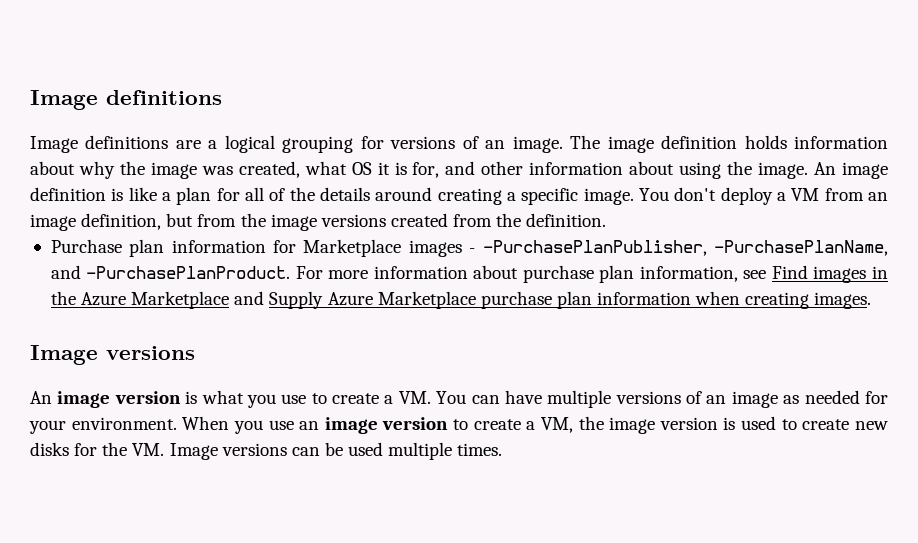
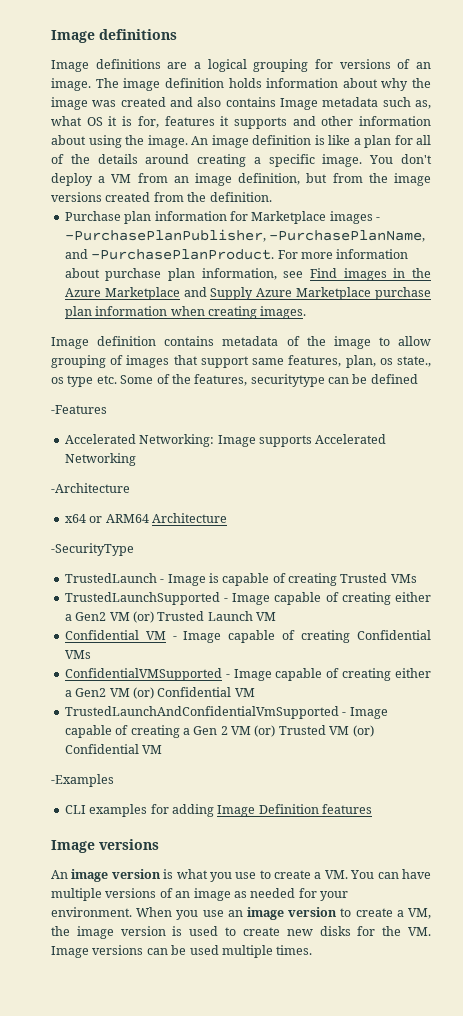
- The image definition holds information about why the image was created, what OS it is for, and other information about using the image.
+ The image definition holds information about why the image was created and also contains Image metadata such as, what OS it is for, features it supports and other information about using the image.
+ Image definition contains metadata of the image to allow grouping of images that support same features, plan, os state., os type etc. Some of the features, securitytype can be defined
+ -Features
+ Accelerated Networking: Image supports Accelerated Networking
+ -Architecture
+ x64 or ARM64 Architecture
+ -SecurityType
+ TrustedLaunch - Image is capable of creating Trusted VMs
+ TrustedLaunchSupported - Image capable of creating either a Gen2 VM (or) Trusted Launch VM
+ Confidential VM - Image capable of creating Confidential VMs
+ ConfidentialVMSupported - Image capable of creating either a Gen2 VM (or) Confidential VM
+ TrustedLaunchAndConfidentialVmSupported - Image capable of creating a Gen 2 VM (or) Trusted VM (or) Confidential VM
+ -Examples
+ CLI examples for adding Image Definition features

